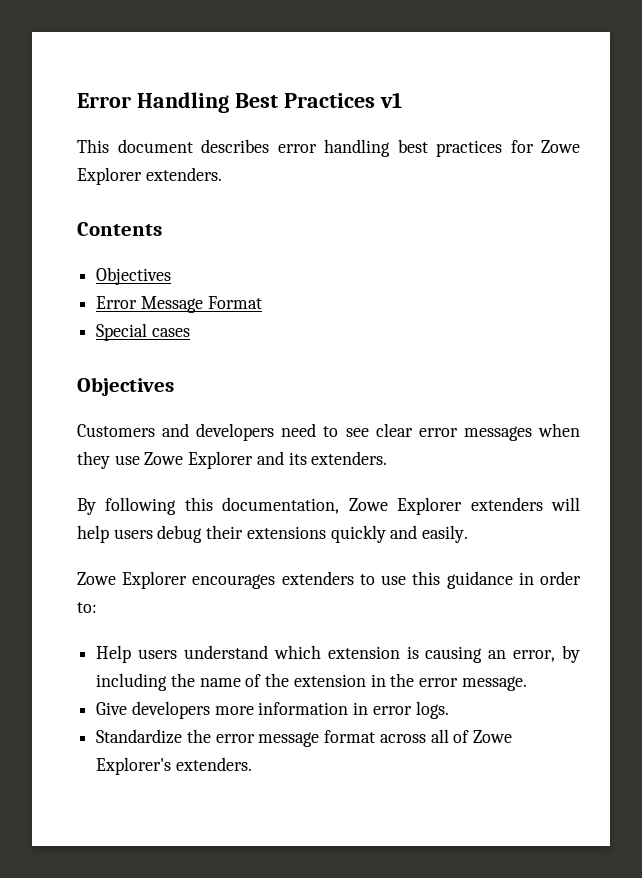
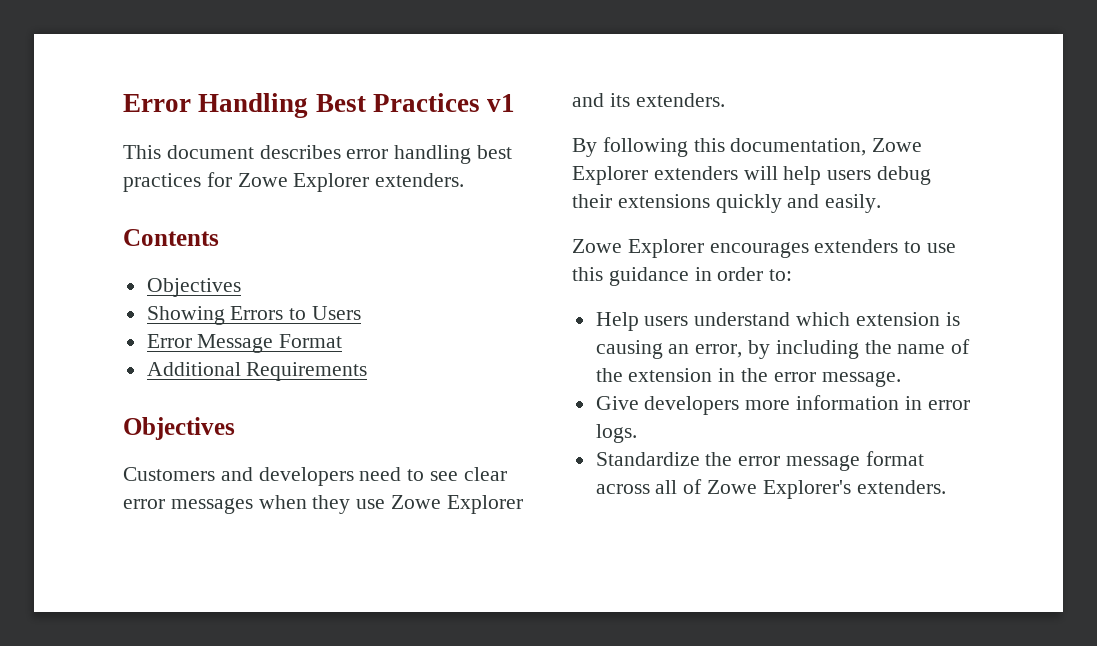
+ Showing Errors to Users
- Special cases
+ Additional Requirements

